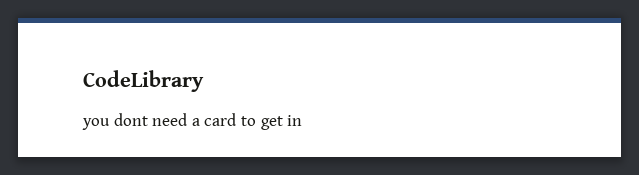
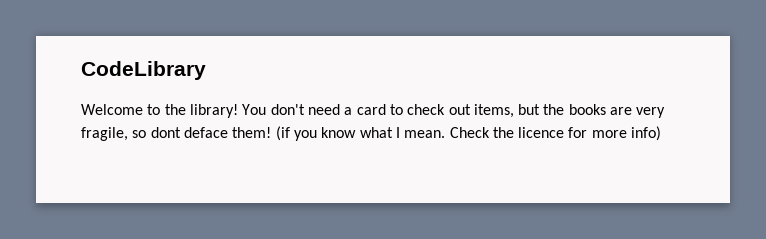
- you dont need a card to get in
+ Welcome to the library! You don't need a card to check out items, but the books are very fragile, so dont deface them! (if you know what I mean. Check the licence for more info)

